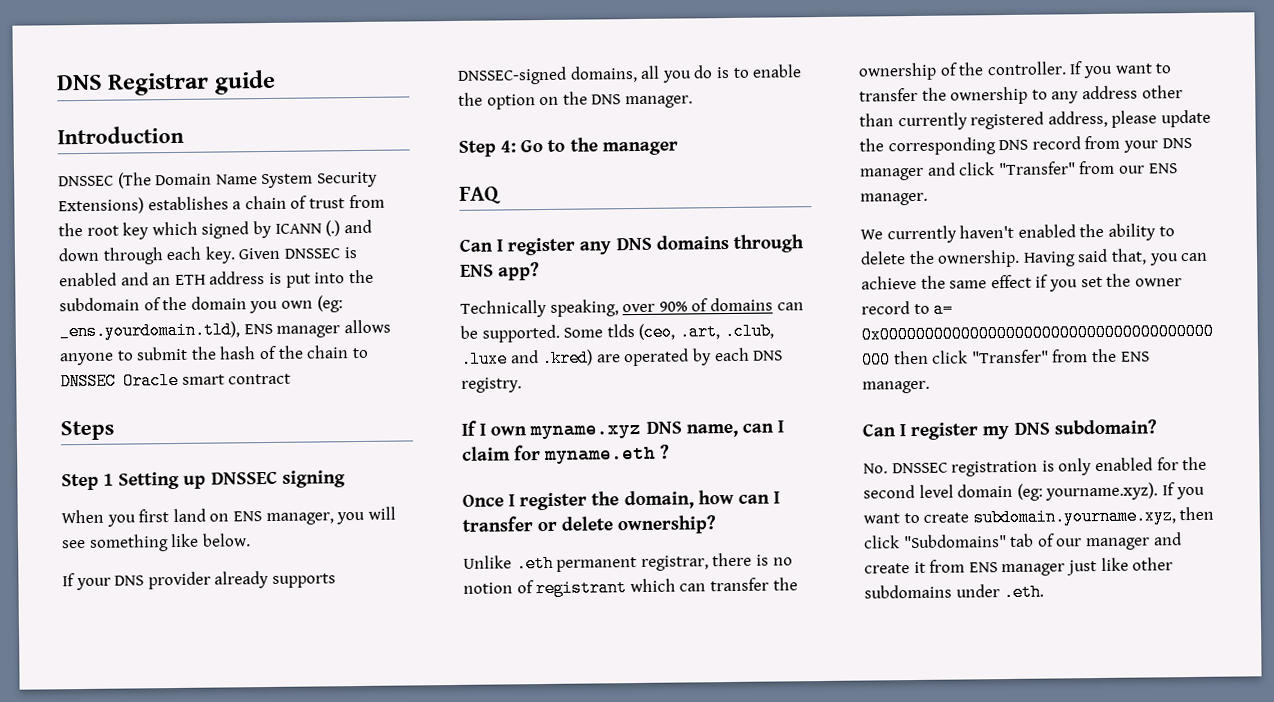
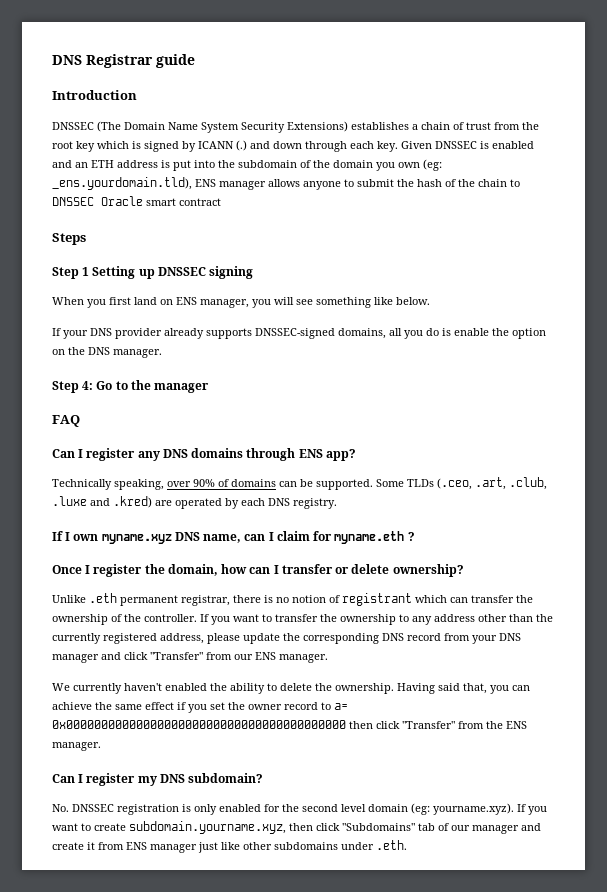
- DNSSEC (The Domain Name System Security Extensions) establishes a chain of trust from the root key which signed by ICANN (.) and down through each key.
+ DNSSEC (The Domain Name System Security Extensions) establishes a chain of trust from the root key which is signed by ICANN (.) and down through each key.
- If your DNS provider already supports DNSSEC-signed domains, all you do is to enable the option on the DNS manager.
+ If your DNS provider already supports DNSSEC-signed domains, all you do is enable the option on the DNS manager.
- Some tlds (ceo, .art, .club, .luxe and .kred) are operated by each DNS registry.
+ Some TLDs (.ceo, .art, .club, .luxe and .kred) are operated by each DNS registry.
- If you want to transfer the ownership to any address other than currently registered address, please update the corresponding DNS record from your DNS manager and click "Transfer" from our ENS manager.
+ If you want to transfer the ownership to any address other than the currently registered address, please update the corresponding DNS record from your DNS manager and click "Transfer" from our ENS manager.

